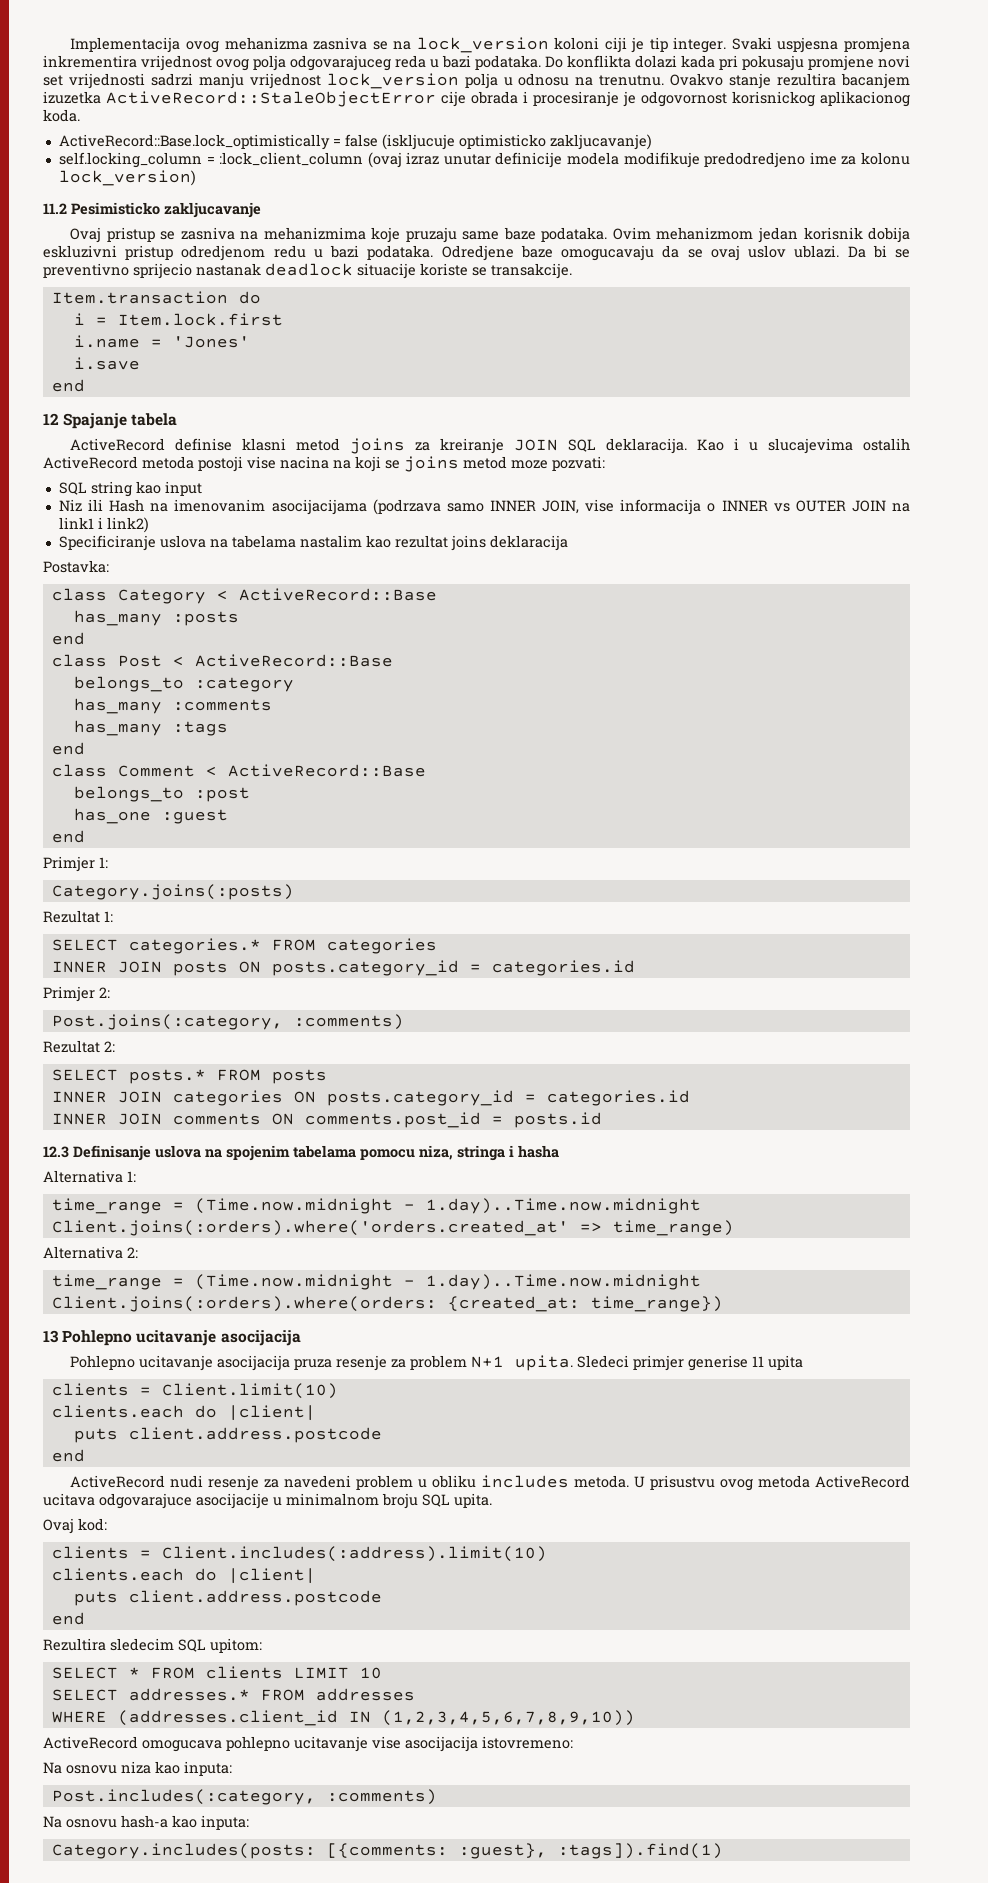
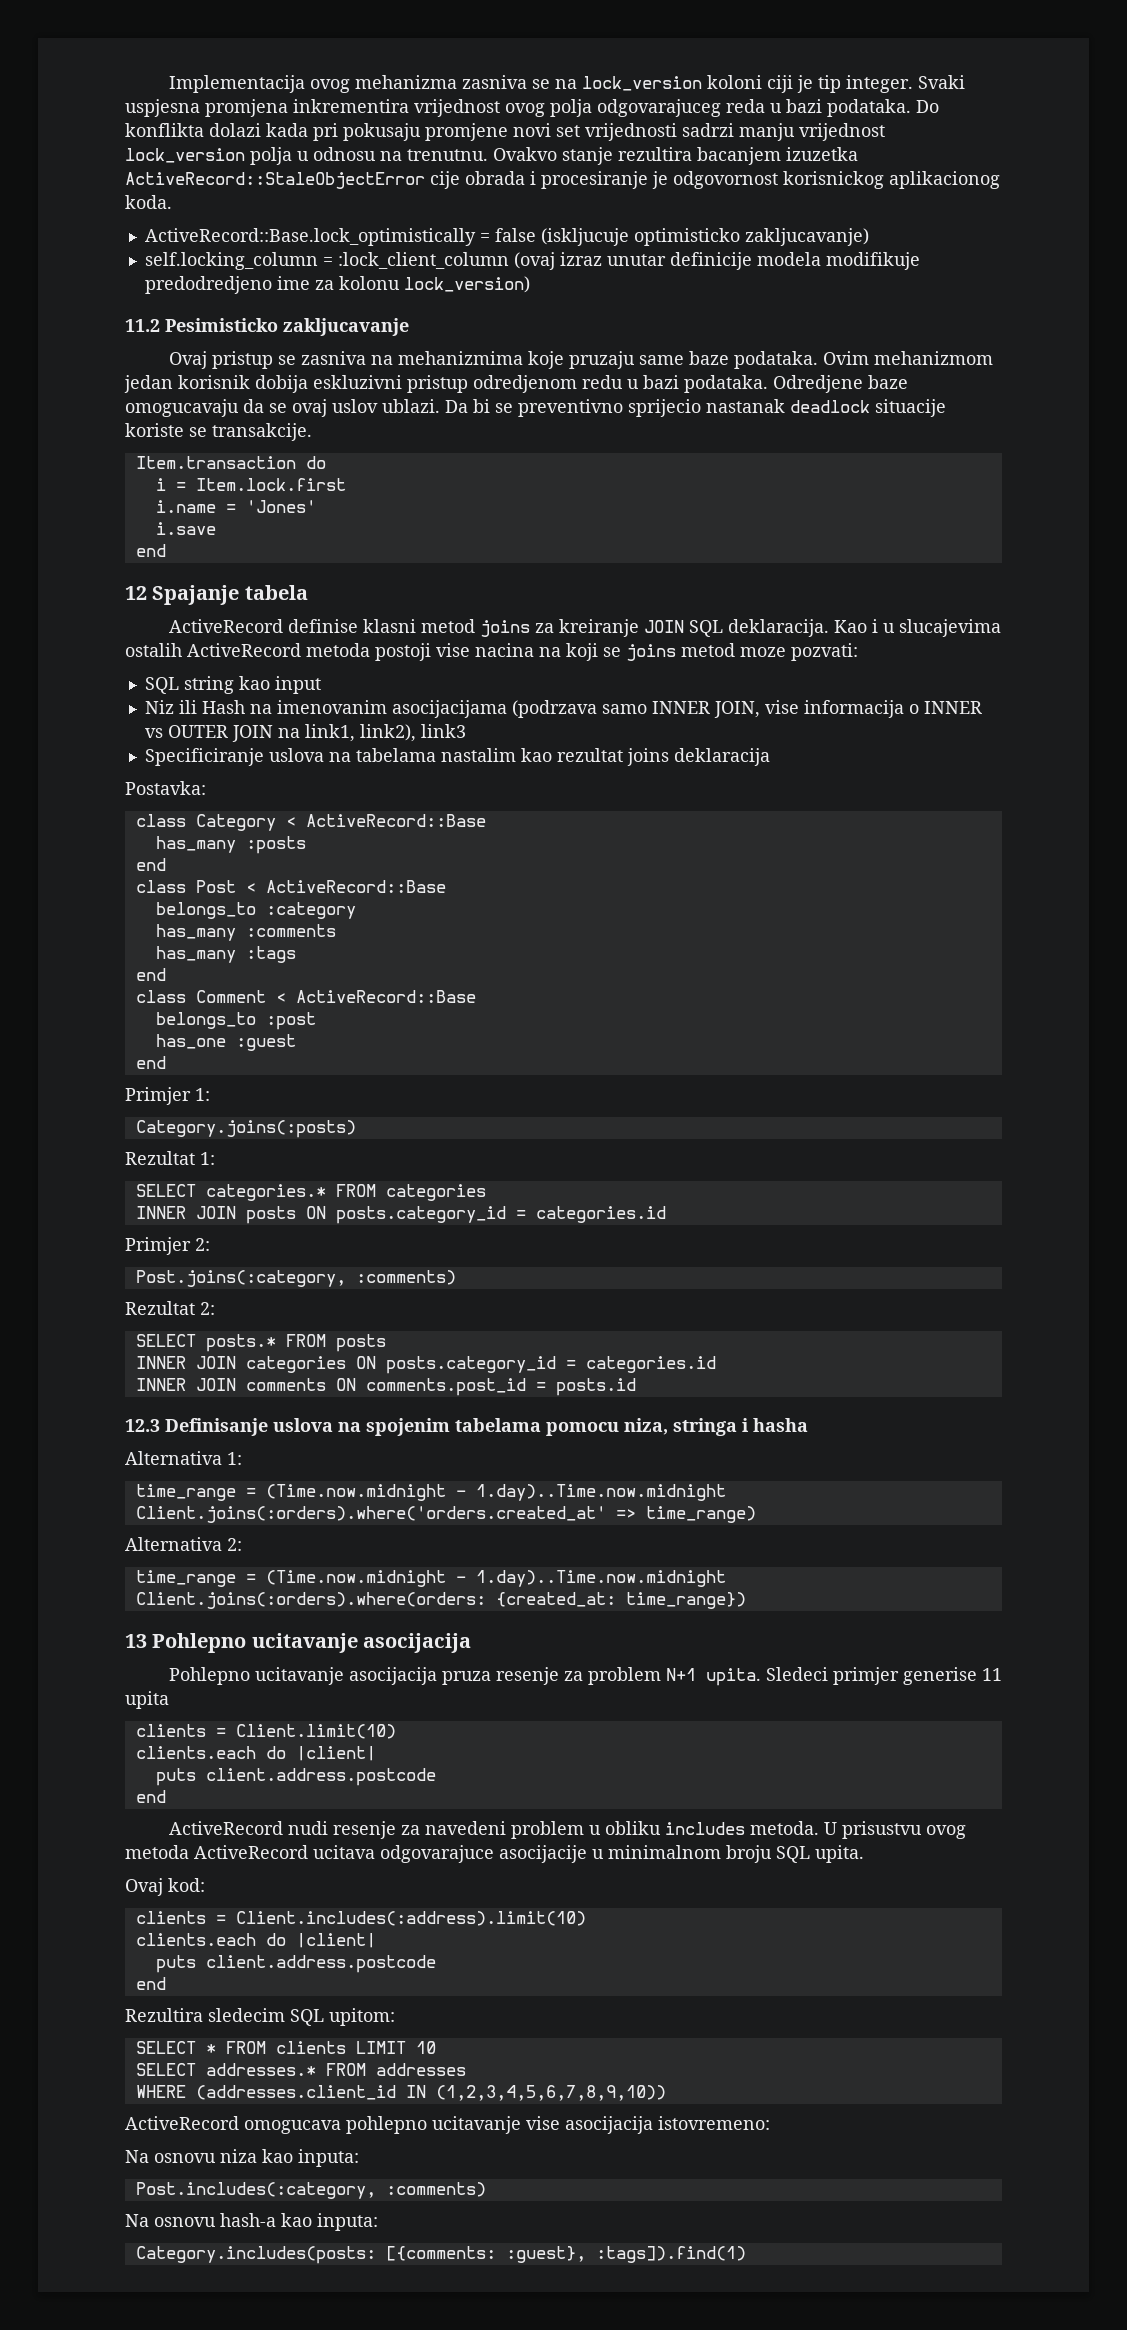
- Niz ili Hash na imenovanim asocijacijama (podrzava samo INNER JOIN, vise informacija o INNER vs OUTER JOIN na link1 i link2)
+ Niz ili Hash na imenovanim asocijacijama (podrzava samo INNER JOIN, vise informacija o INNER vs OUTER JOIN na link1, link2), link3

